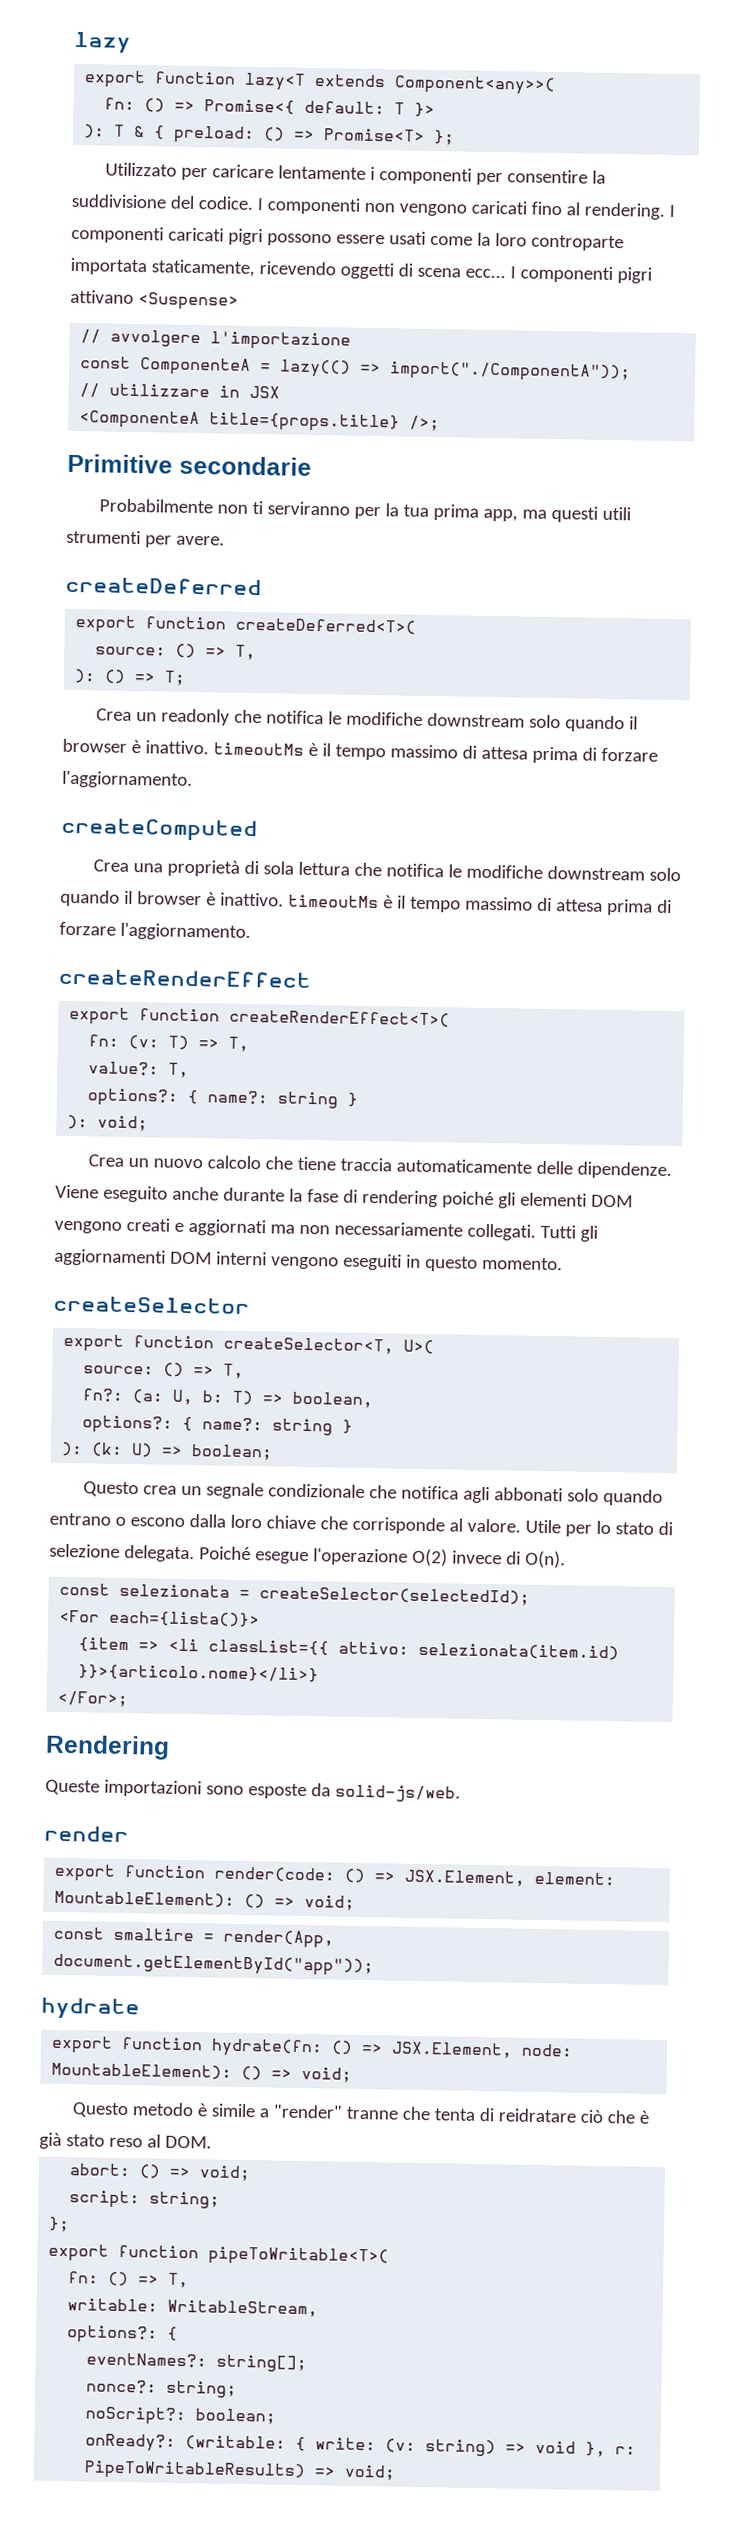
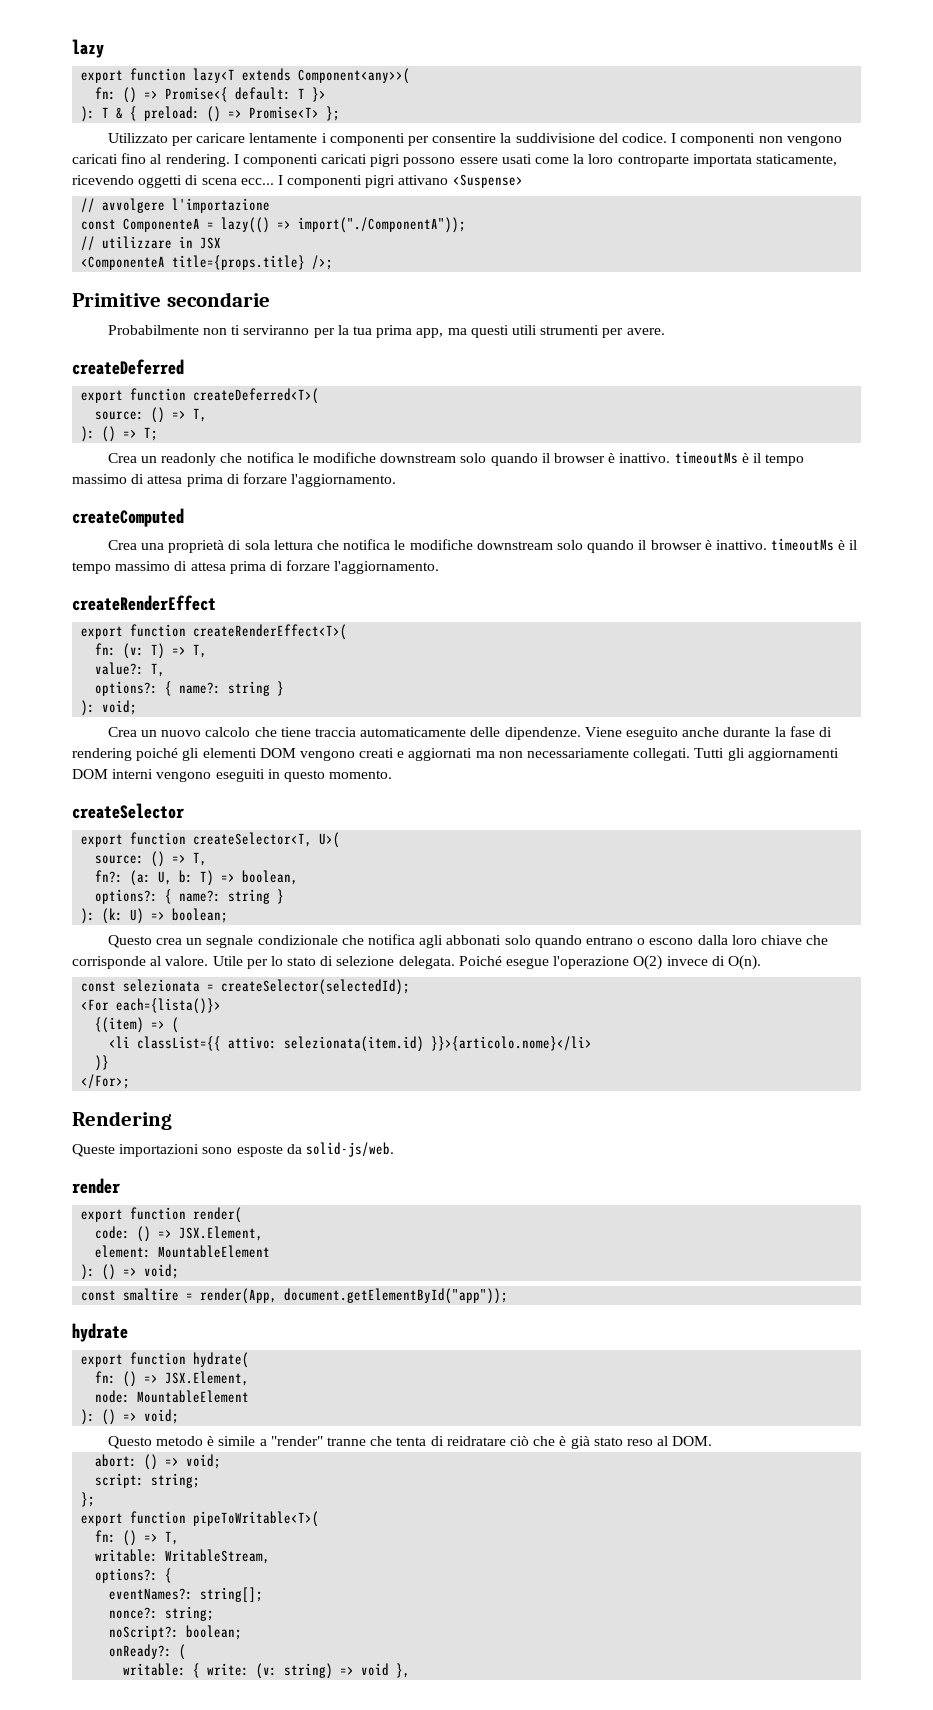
- {item => <li classList={{ attivo: selezionata(item.id) }}>{articolo.nome}</li>}
+ {(item) => (
+ <li classList={{ attivo: selezionata(item.id) }}>{articolo.nome}</li>
+ )}
- export function render(code: () => JSX.Element, element: MountableElement): () => void;
+ export function render(
+ code: () => JSX.Element,
+ element: MountableElement
+ ): () => void;
- export function hydrate(fn: () => JSX.Element, node: MountableElement): () => void;
+ export function hydrate(
+ fn: () => JSX.Element,
+ node: MountableElement
+ ): () => void;
- onReady?: (writable: { write: (v: string) => void }, r: PipeToWritableResults) => void;
+ onReady?: (
+ writable: { write: (v: string) => void },

